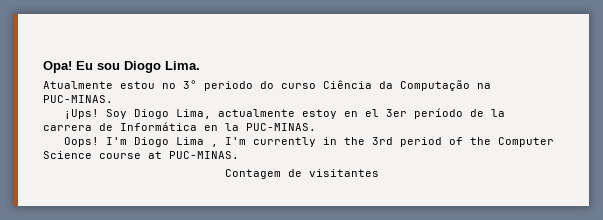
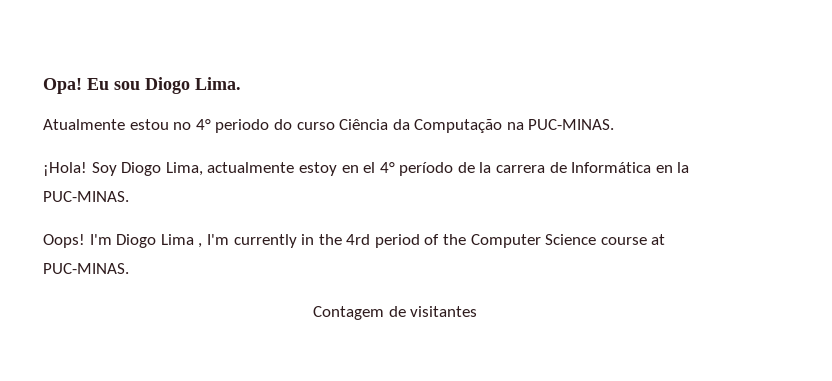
- Atualmente estou no 3° periodo do curso Ciência da Computação na PUC-MINAS.
+ Atualmente estou no 4° periodo do curso Ciência da Computação na PUC-MINAS.
- ¡Ups!
+ ¡Hola!
- Soy Diogo Lima, actualmente estoy en el 3er período de la carrera de Informática en la PUC-MINAS.
+ Soy Diogo Lima, actualmente estoy en el 4° período de la carrera de Informática en la PUC-MINAS.
- I'm Diogo Lima , I'm currently in the 3rd period of the Computer Science course at PUC-MINAS.
+ I'm Diogo Lima , I'm currently in the 4rd period of the Computer Science course at PUC-MINAS.

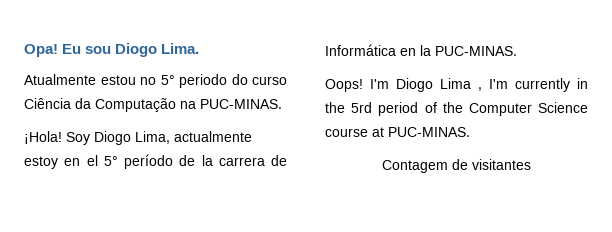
- Atualmente estou no 4° periodo do curso Ciência da Computação na PUC-MINAS.
+ Atualmente estou no 5° periodo do curso Ciência da Computação na PUC-MINAS.
- Soy Diogo Lima, actualmente estoy en el 4° período de la carrera de Informática en la PUC-MINAS.
+ Soy Diogo Lima, actualmente estoy en el 5° período de la carrera de Informática en la PUC-MINAS.
- I'm Diogo Lima , I'm currently in the 4rd period of the Computer Science course at PUC-MINAS.
+ I'm Diogo Lima , I'm currently in the 5rd period of the Computer Science course at PUC-MINAS.

